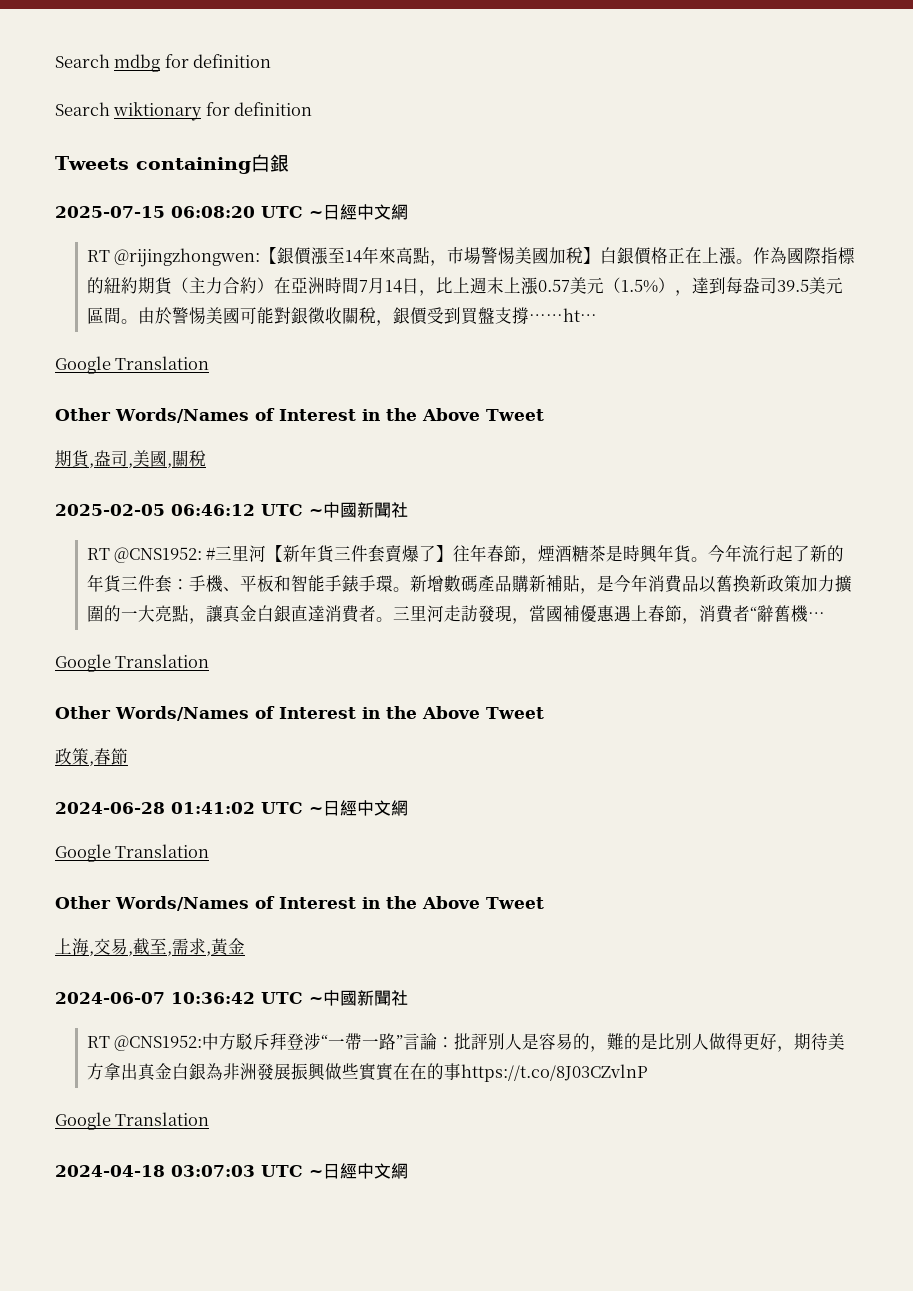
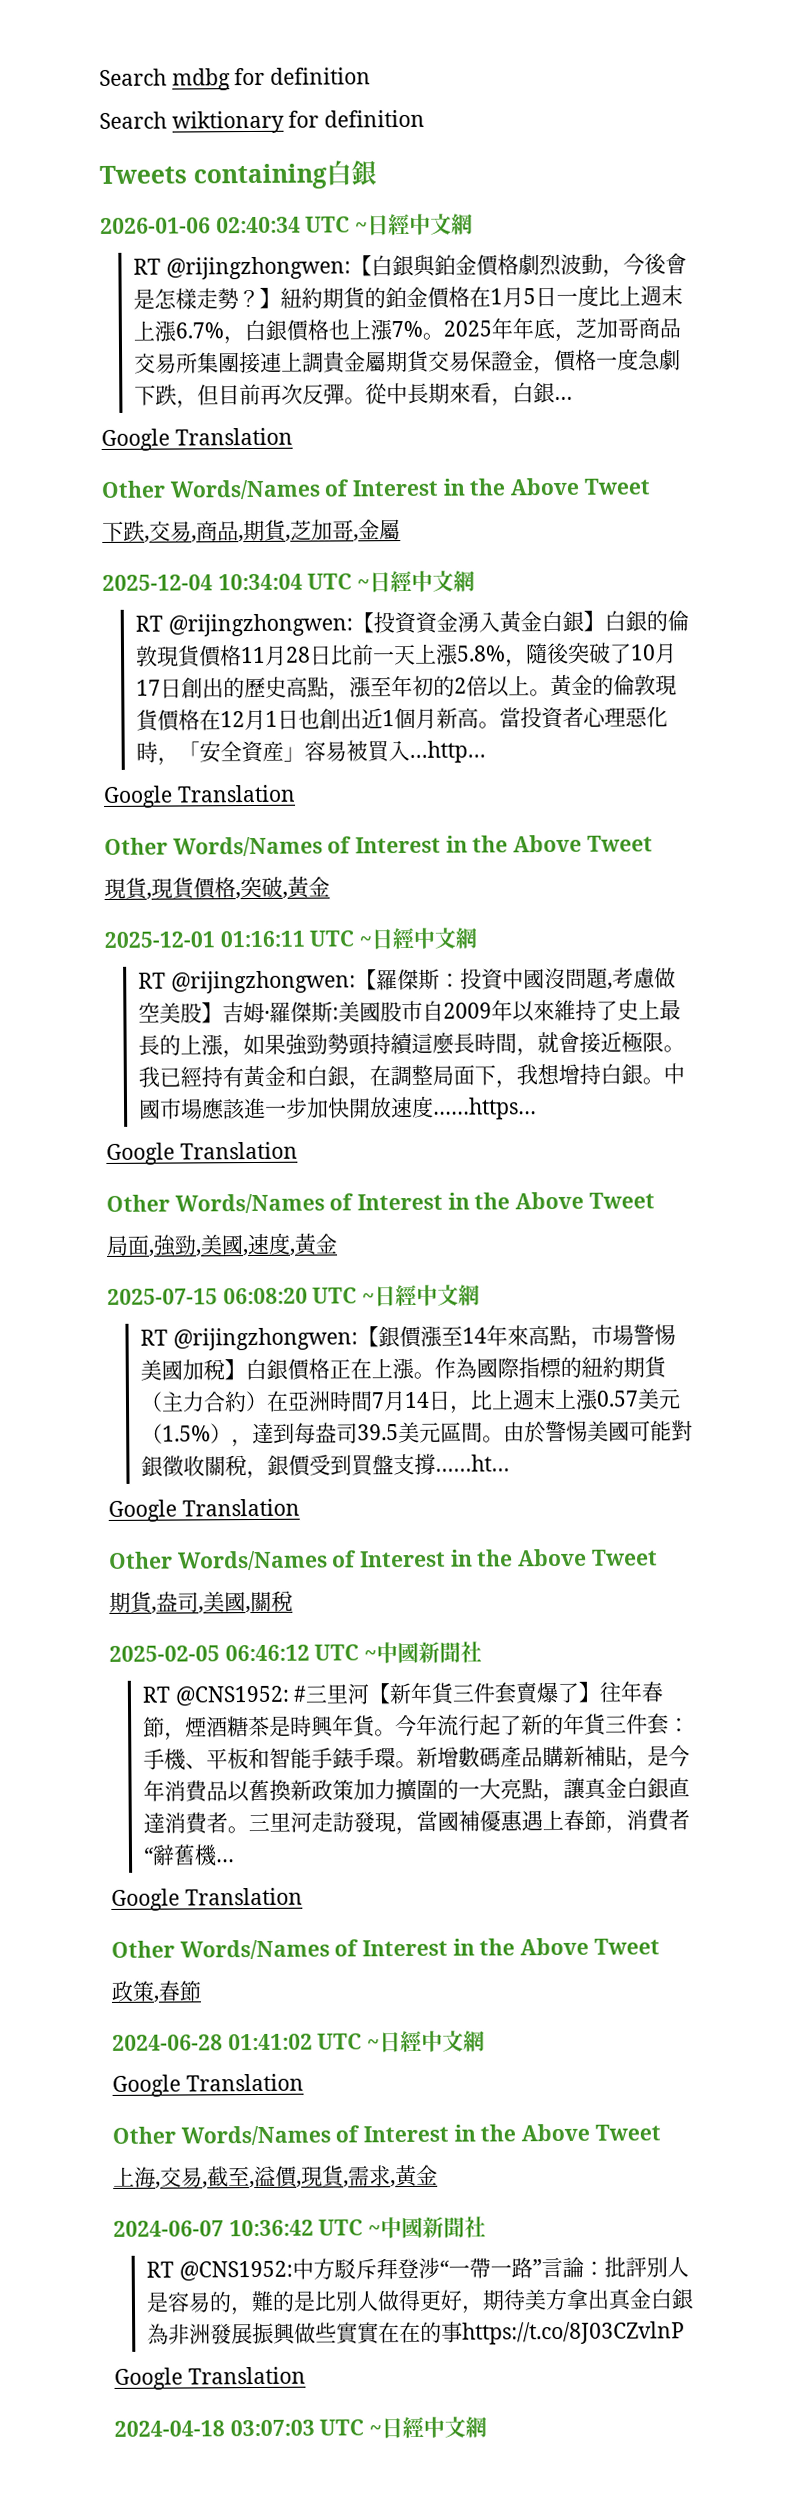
+ 2026-01-06 02:40:34 UTC ~日經中文網
+ RT @rijingzhongwen:【白銀與鉑金價格劇烈波動，今後會是怎樣走勢？】紐約期貨的鉑金價格在1月5日一度比上週末上漲6.7%，白銀價格也上漲7%。2025年年底，芝加哥商品交易所集團接連上調貴金屬期貨交易保證金，價格一度急劇下跌，但目前再次反彈。從中長期來看，白銀…
+ Google Translation
+ Other Words/Names of Interest in the Above Tweet
+ 下跌,交易,商品,期貨,芝加哥,金屬
+ 2025-12-04 10:34:04 UTC ~日經中文網
+ RT @rijingzhongwen:【投資資金湧入黃金白銀】白銀的倫敦現貨價格11月28日比前一天上漲5.8%，隨後突破了10月17日創出的歷史高點，漲至年初的2倍以上。黃金的倫敦現貨價格在12月1日也創出近1個月新高。當投資者心理惡化時，「安全資産」容易被買入…http…
+ Google Translation
+ Other Words/Names of Interest in the Above Tweet
+ 現貨,現貨價格,突破,黃金
+ 2025-12-01 01:16:11 UTC ~日經中文網
+ RT @rijingzhongwen:【羅傑斯：投資中國沒問題,考慮做空美股】吉姆·羅傑斯:美國股市自2009年以來維持了史上最長的上漲，如果強勁勢頭持續這麼長時間，就會接近極限。我已經持有黃金和白銀，在調整局面下，我想增持白銀。中國市場應該進一步加快開放速度……https…
+ Google Translation
+ Other Words/Names of Interest in the Above Tweet
+ 局面,強勁,美國,速度,黃金
- 上海,交易,截至,需求,黃金
+ 上海,交易,截至,溢價,現貨,需求,黃金

